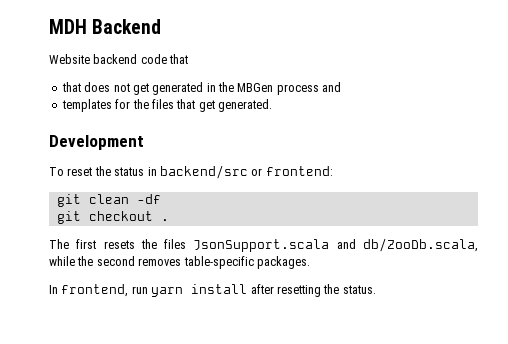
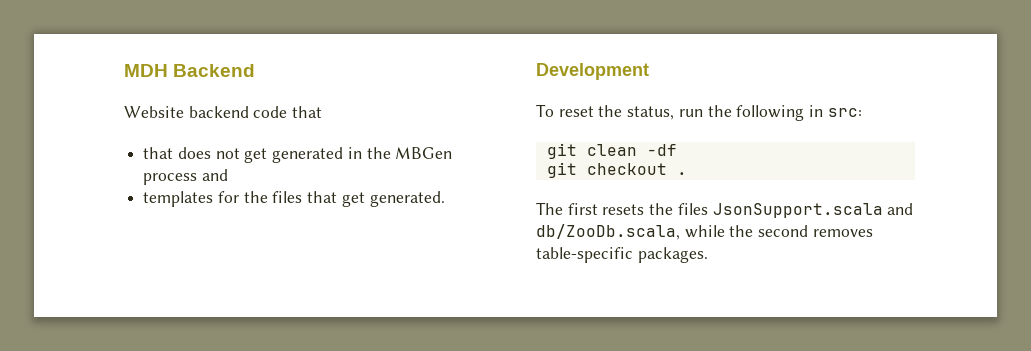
- To reset the status in backend/src or frontend:
+ To reset the status, run the following in src:
- In frontend, run yarn install after resetting the status.

